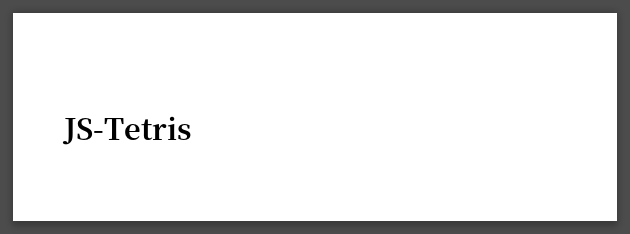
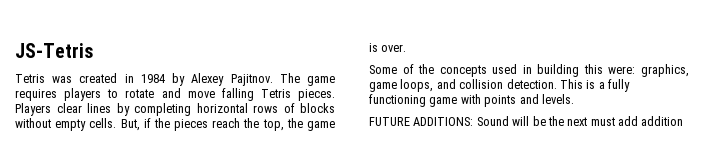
+ Tetris was created in 1984 by Alexey Pajitnov. The game requires players to rotate and move falling Tetris pieces. Players clear lines by completing horizontal rows of blocks without empty cells. But, if the pieces reach the top, the game is over.
+ Some of the concepts used in building this were: graphics, game loops, and collision detection. This is a fully functioning game with points and levels.
+ FUTURE ADDITIONS: Sound will be the next must add addition

